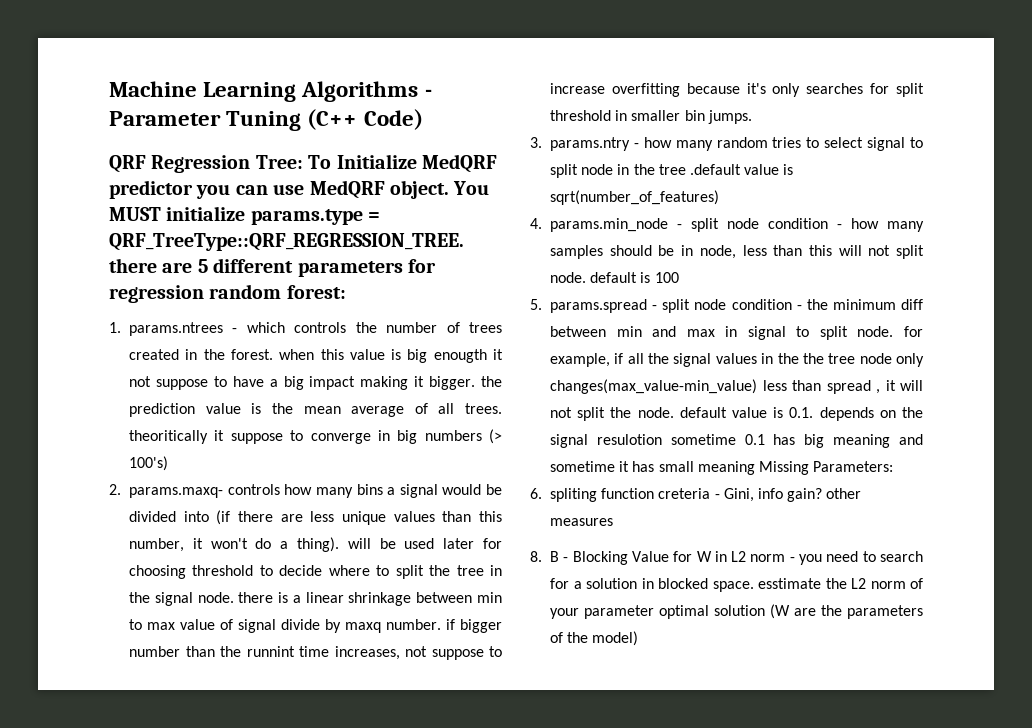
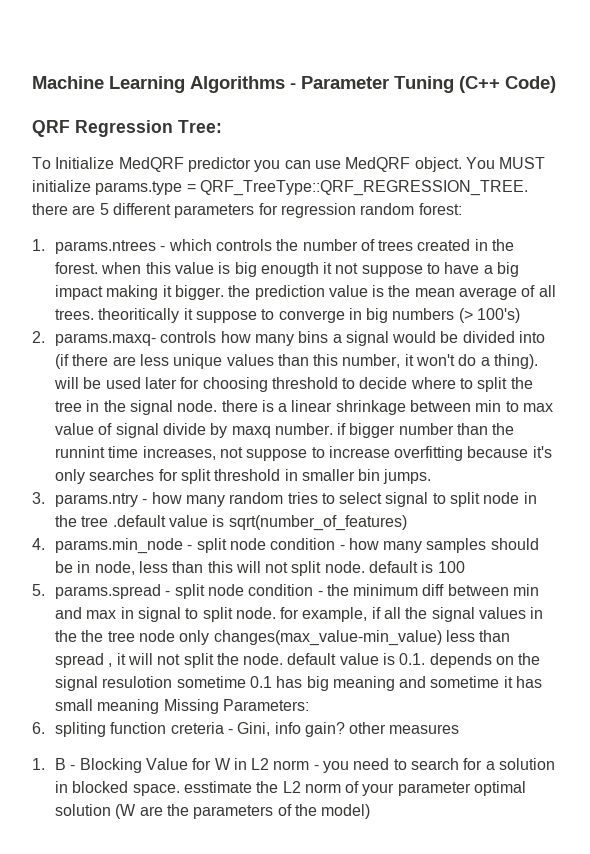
- QRF Regression Tree: To Initialize MedQRF predictor you can use MedQRF object.
+ QRF Regression Tree:
+ To Initialize MedQRF predictor you can use MedQRF object.
- 8. B - Blocking Value for W in L2 norm - you need to search for a solution in blocked space. esstimate the L2 norm of your parameter optimal solution (W are the parameters of the model)
+ 1. B - Blocking Value for W in L2 norm - you need to search for a solution in blocked space. esstimate the L2 norm of your parameter optimal solution (W are the parameters of the model)

